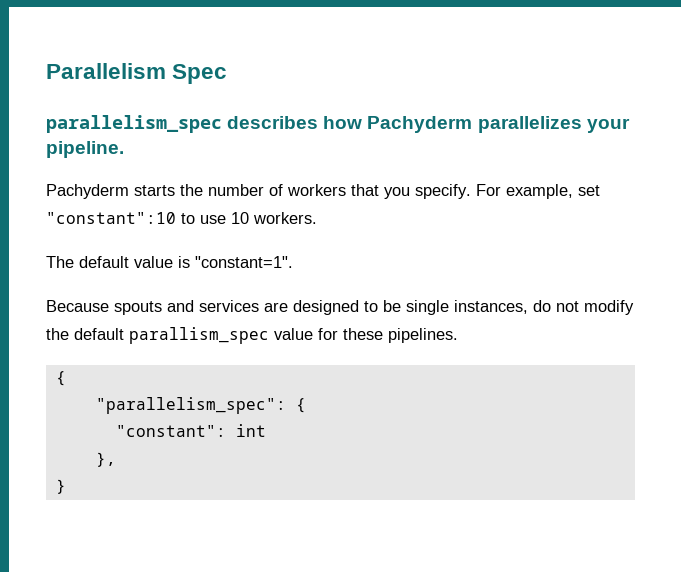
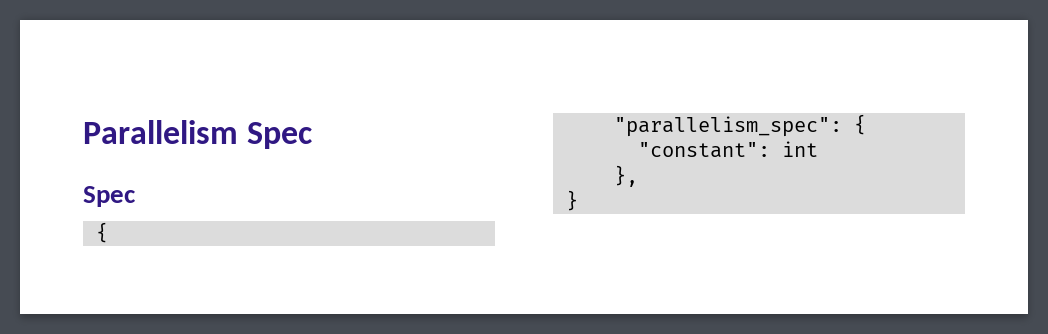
  Parallelism Spec
- parallelism_spec describes how Pachyderm parallelizes your pipeline.
- Pachyderm starts the number of workers that you specify. For example, set "constant":10 to use 10 workers.
- The default value is "constant=1".
- Because spouts and services are designed to be single instances, do not modify the default parallism_spec value for these pipelines.
+ Spec

